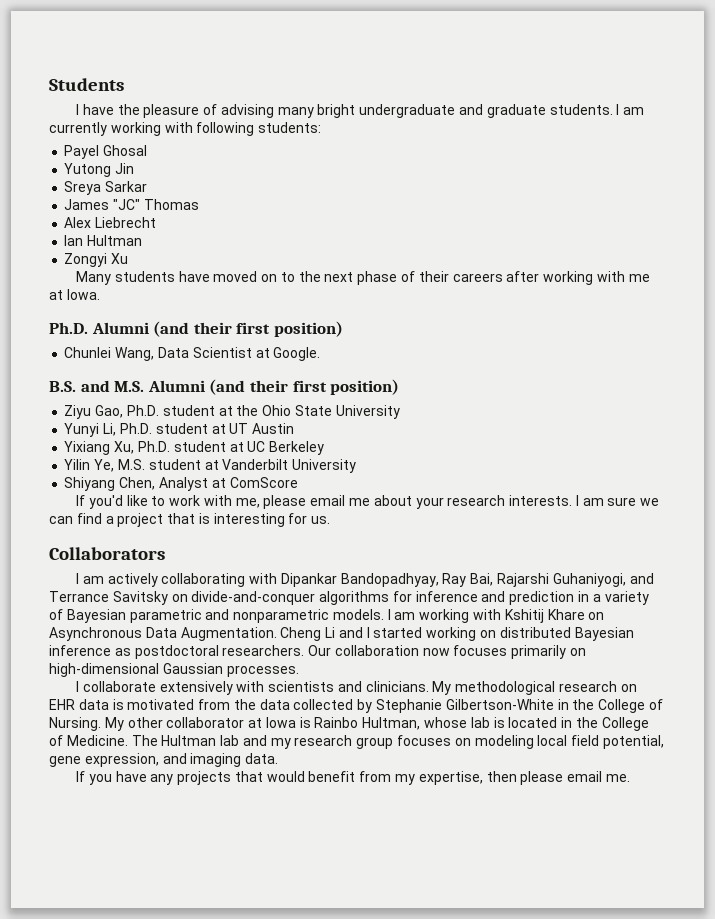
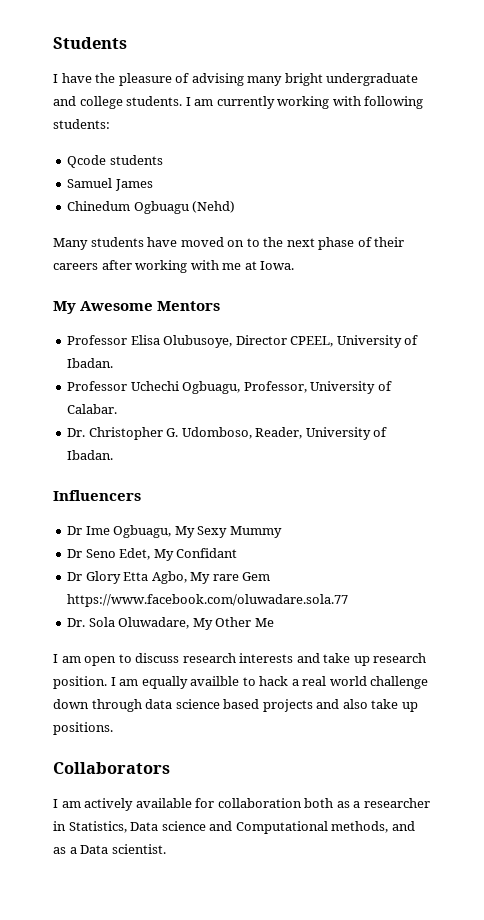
- I have the pleasure of advising many bright undergraduate and graduate students.
+ I have the pleasure of advising many bright undergraduate and college students.
- Payel Ghosal
- Yutong Jin
- Sreya Sarkar
- James "JC" Thomas
- Alex Liebrecht
- Ian Hultman
- Zongyi Xu
+ Qcode students
+ Samuel James
+ Chinedum Ogbuagu (Nehd)
- Ph.D. Alumni (and their first position)
- Chunlei Wang, Data Scientist at Google.
- B.S. and M.S. Alumni (and their first position)
- Ziyu Gao, Ph.D. student at the Ohio State University
- Yunyi Li, Ph.D. student at UT Austin
- Yixiang Xu, Ph.D. student at UC Berkeley
- Yilin Ye, M.S. student at Vanderbilt University
- Shiyang Chen, Analyst at ComScore
- If you'd like to work with me, please email me about your research interests. I am sure we can find a project that is interesting for us.
+ My Awesome Mentors
+ Professor Elisa Olubusoye, Director CPEEL, University of Ibadan.
+ Professor Uchechi Ogbuagu, Professor, University of Calabar.
+ Dr. Christopher G. Udomboso, Reader, University of Ibadan.
+ Influencers
+ Dr Ime Ogbuagu, My Sexy Mummy
+ Dr Seno Edet, My Confidant
+ Dr Glory Etta Agbo, My rare Gem https://www.facebook.com/oluwadare.sola.77
+ Dr. Sola Oluwadare, My Other Me
+ I am open to discuss research interests and take up research position. I am equally availble to hack a real world challenge down through data science based projects and also take up positions.
  Collaborators
- I am actively collaborating with Dipankar Bandopadhyay, Ray Bai, Rajarshi Guhaniyogi, and Terrance Savitsky on divide-and-conquer algorithms for inference and prediction in a variety of Bayesian parametric and nonparametric models. I am working with Kshitij Khare on Asynchronous Data Augmentation. Cheng Li and I started working on distributed Bayesian inference as postdoctoral researchers. Our collaboration now focuses primarily on high-dimensional Gaussian processes.
- I collaborate extensively with scientists and clinicians. My methodological research on EHR data is motivated from the data collected by Stephanie Gilbertson-White in the College of Nursing. My other collaborator at Iowa is Rainbo Hultman, whose lab is located in the College of Medicine. The Hultman lab and my research group focuses on modeling local field potential, gene expression, and imaging data.
- If you have any projects that would benefit from my expertise, then please email me.
+ I am actively available for collaboration both as a researcher in Statistics, Data science and Computational methods, and as a Data scientist.

